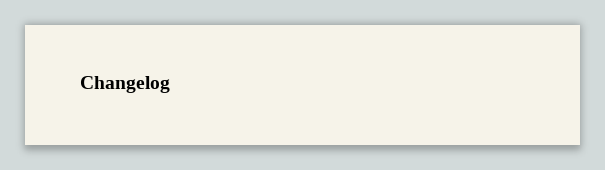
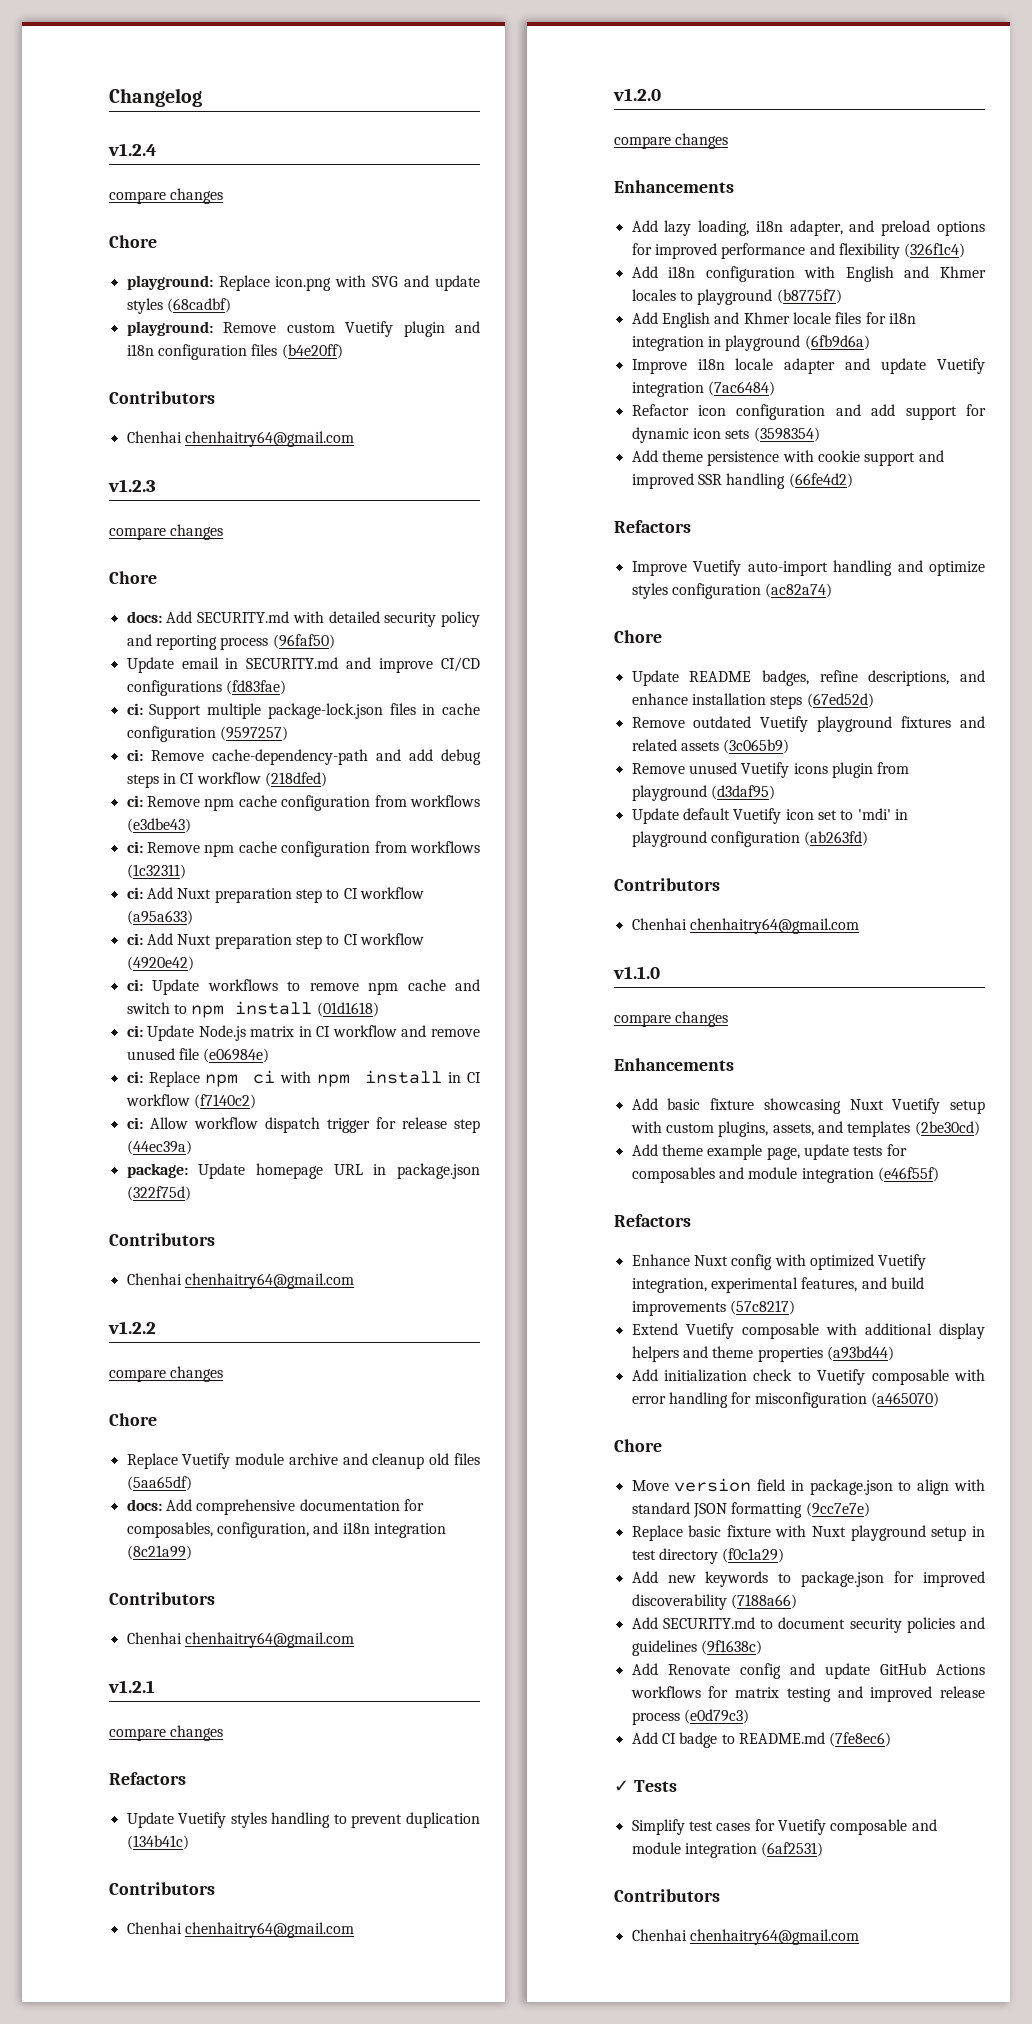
+ v1.2.4
+ compare changes
+ Chore
+ playground: Replace icon.png with SVG and update styles (68cadbf)
+ playground: Remove custom Vuetify plugin and i18n configuration files (b4e20ff)
+ Contributors
+ Chenhai chenhaitry64@gmail.com
+ v1.2.3
+ compare changes
+ Chore
+ docs: Add SECURITY.md with detailed security policy and reporting process (96faf50)
+ Update email in SECURITY.md and improve CI/CD configurations (fd83fae)
+ ci: Support multiple package-lock.json files in cache configuration (9597257)
+ ci: Remove cache-dependency-path and add debug steps in CI workflow (218dfed)
+ ci: Remove npm cache configuration from workflows (e3dbe43)
+ ci: Remove npm cache configuration from workflows (1c32311)
+ ci: Add Nuxt preparation step to CI workflow (a95a633)
+ ci: Add Nuxt preparation step to CI workflow (4920e42)
+ ci: Update workflows to remove npm cache and switch to npm install (01d1618)
+ ci: Update Node.js matrix in CI workflow and remove unused file (e06984e)
+ ci: Replace npm ci with npm install in CI workflow (f7140c2)
+ ci: Allow workflow dispatch trigger for release step (44ec39a)
+ package: Update homepage URL in package.json (322f75d)
+ Contributors
+ Chenhai chenhaitry64@gmail.com
+ v1.2.2
+ compare changes
+ Chore
+ Replace Vuetify module archive and cleanup old files (5aa65df)
+ docs: Add comprehensive documentation for composables, configuration, and i18n integration (8c21a99)
+ Contributors
+ Chenhai chenhaitry64@gmail.com
+ v1.2.1
+ compare changes
+ Refactors
+ Update Vuetify styles handling to prevent duplication (134b41c)
+ Contributors
+ Chenhai chenhaitry64@gmail.com
+ v1.2.0
+ compare changes
+ Enhancements
+ Add lazy loading, i18n adapter, and preload options for improved performance and flexibility (326f1c4)
+ Add i18n configuration with English and Khmer locales to playground (b8775f7)
+ Add English and Khmer locale files for i18n integration in playground (6fb9d6a)
+ Improve i18n locale adapter and update Vuetify integration (7ac6484)
+ Refactor icon configuration and add support for dynamic icon sets (3598354)
+ Add theme persistence with cookie support and improved SSR handling (66fe4d2)
+ Refactors
+ Improve Vuetify auto-import handling and optimize styles configuration (ac82a74)
+ Chore
+ Update README badges, refine descriptions, and enhance installation steps (67ed52d)
+ Remove outdated Vuetify playground fixtures and related assets (3c065b9)
+ Remove unused Vuetify icons plugin from playground (d3daf95)
+ Update default Vuetify icon set to 'mdi' in playground configuration (ab263fd)
+ Contributors
+ Chenhai chenhaitry64@gmail.com
+ v1.1.0
+ compare changes
+ Enhancements
+ Add basic fixture showcasing Nuxt Vuetify setup with custom plugins, assets, and templates (2be30cd)
+ Add theme example page, update tests for composables and module integration (e46f55f)
+ Refactors
+ Enhance Nuxt config with optimized Vuetify integration, experimental features, and build improvements (57c8217)
+ Extend Vuetify composable with additional display helpers and theme properties (a93bd44)
+ Add initialization check to Vuetify composable with error handling for misconfiguration (a465070)
+ Chore
+ Move version field in package.json to align with standard JSON formatting (9cc7e7e)
+ Replace basic fixture with Nuxt playground setup in test directory (f0c1a29)
+ Add new keywords to package.json for improved discoverability (7188a66)
+ Add SECURITY.md to document security policies and guidelines (9f1638c)
+ Add Renovate config and update GitHub Actions workflows for matrix testing and improved release process (e0d79c3)
+ Add CI badge to README.md (7fe8ec6)
+ ✓ Tests
+ Simplify test cases for Vuetify composable and module integration (6af2531)
+ Contributors
+ Chenhai chenhaitry64@gmail.com

